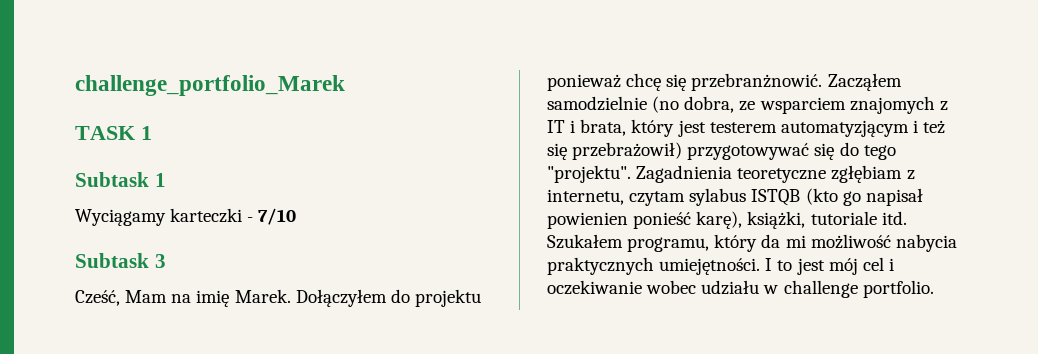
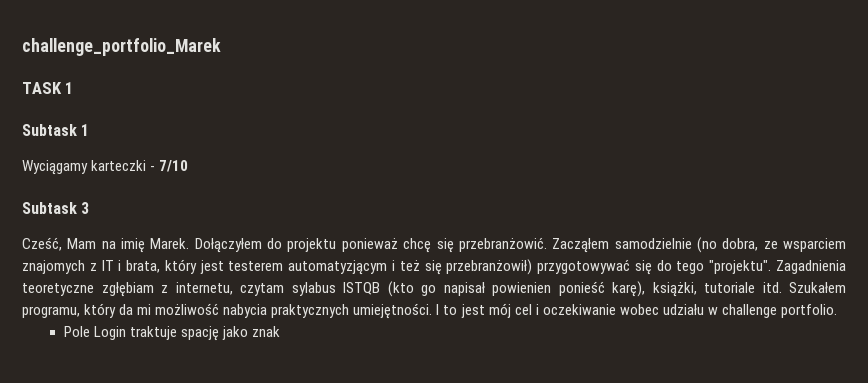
- Dołączyłem do projektu ponieważ chcę się przebranżnowić.
+ Dołączyłem do projektu ponieważ chcę się przebranżowić.
- Zacząłem samodzielnie (no dobra, ze wsparciem znajomych z IT i brata, który jest testerem automatyzjącym i też się przebrażowił) przygotowywać się do tego "projektu".
+ Zacząłem samodzielnie (no dobra, ze wsparciem znajomych z IT i brata, który jest testerem automatyzjącym i też się przebranżowił) przygotowywać się do tego "projektu".
+ Pole Login traktuje spację jako znak

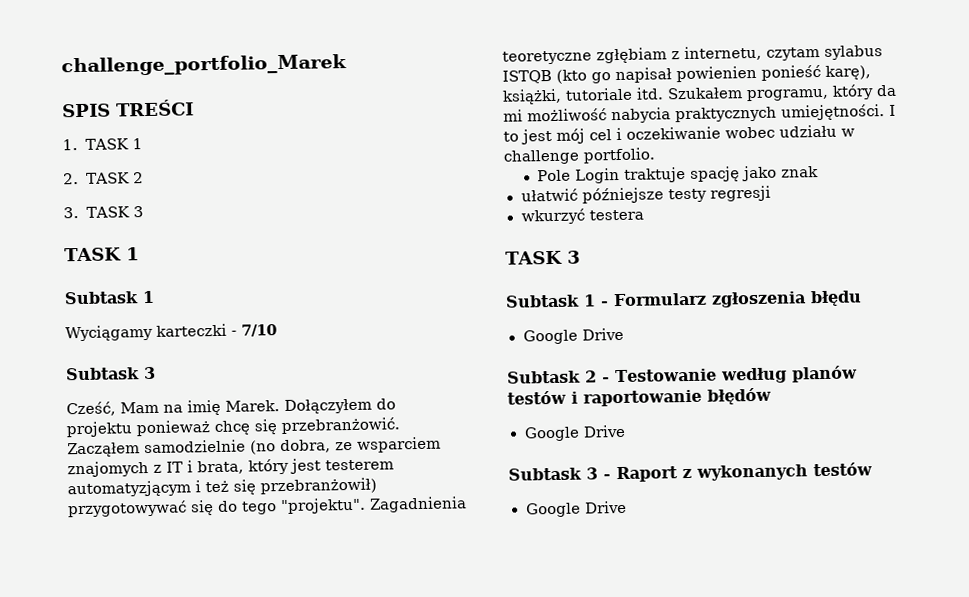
+ SPIS TREŚCI
+ 1. TASK 1
+ 2. TASK 2
+ 3. TASK 3
+ ułatwić późniejsze testy regresji
+ wkurzyć testera
+ TASK 3
+ Subtask 1 - Formularz zgłoszenia błędu
+ Google Drive
+ Subtask 2 - Testowanie według planów testów i raportowanie błędów
+ Google Drive
+ Subtask 3 - Raport z wykonanych testów
+ Google Drive

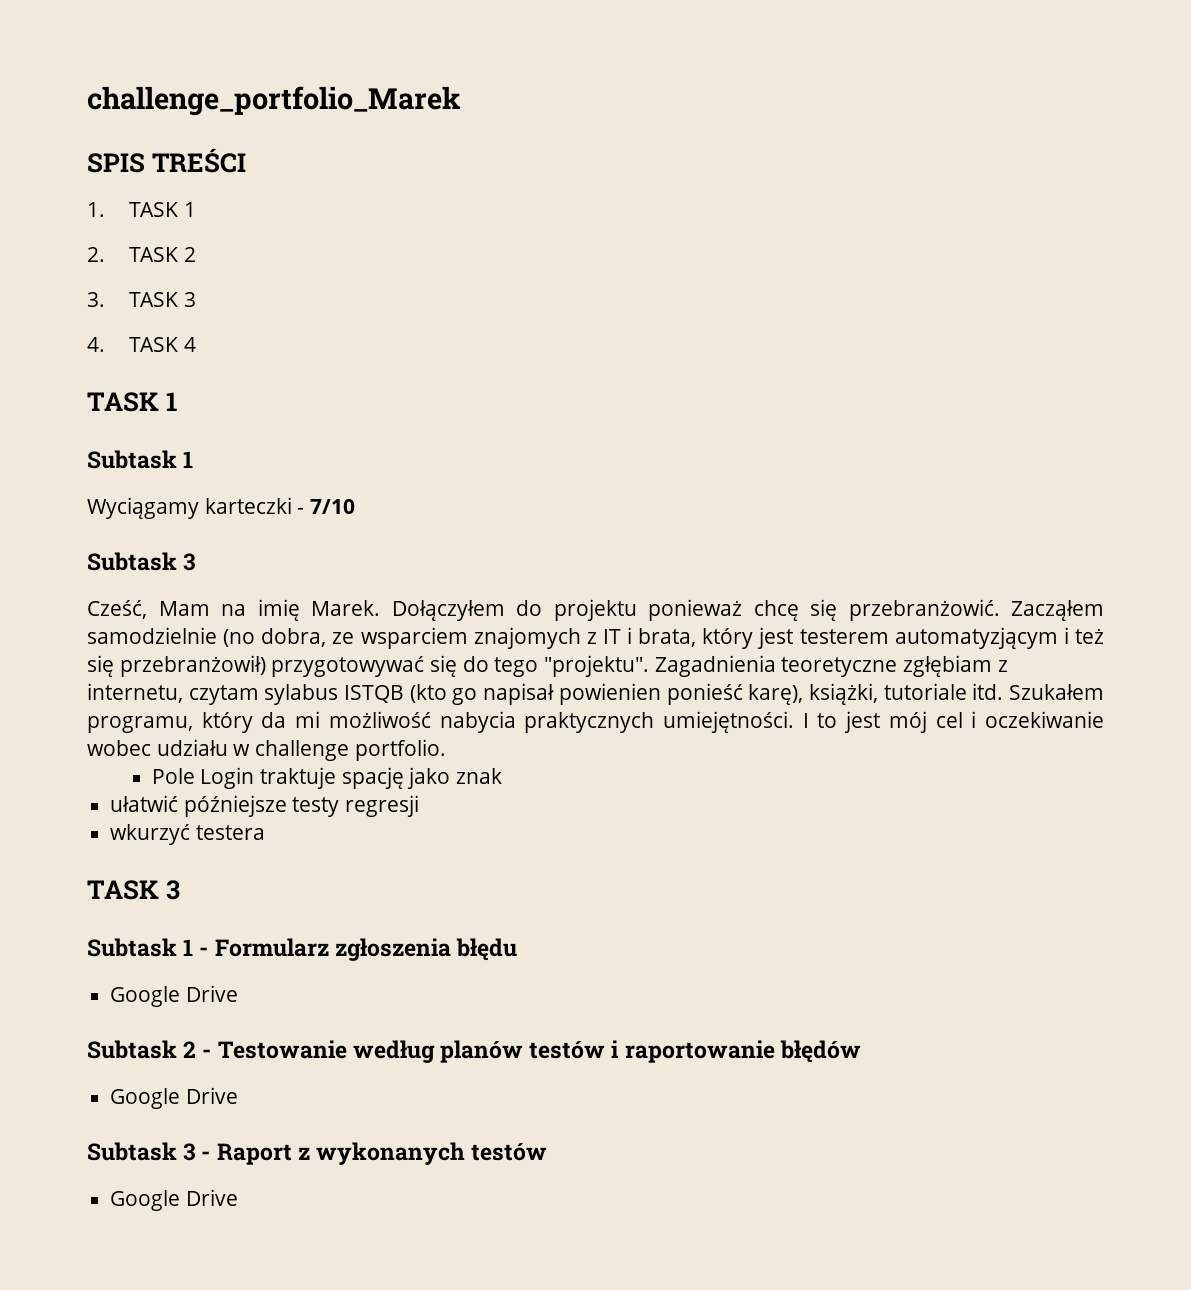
+ 4. TASK 4

